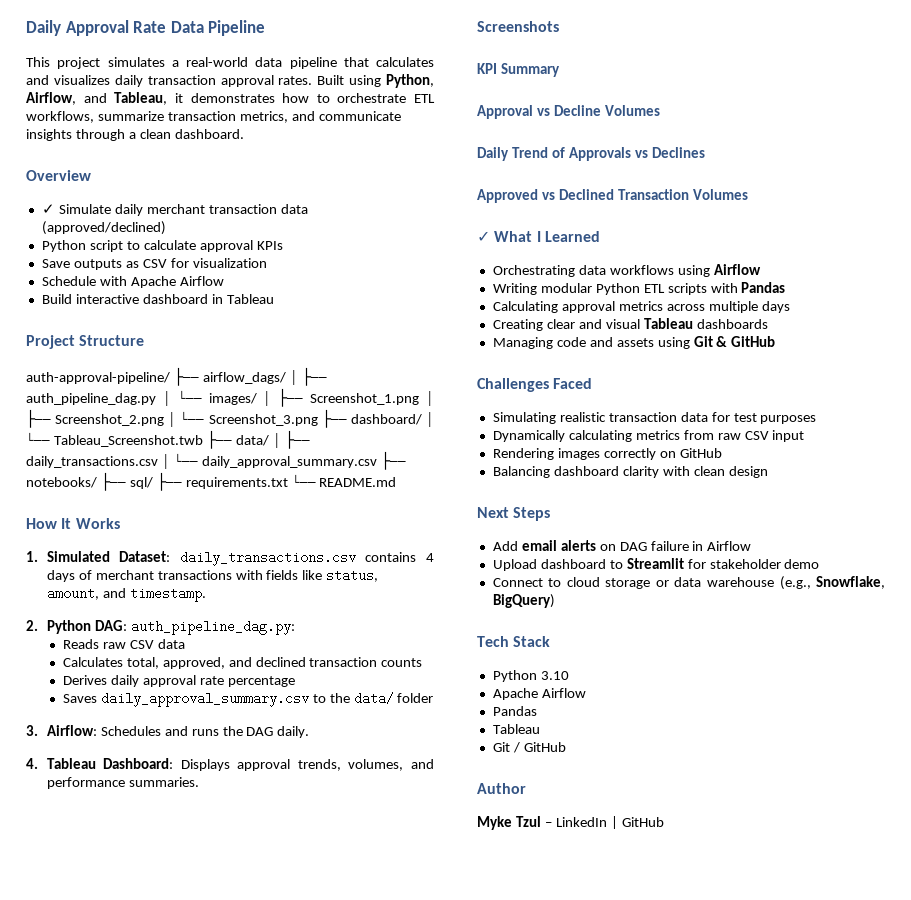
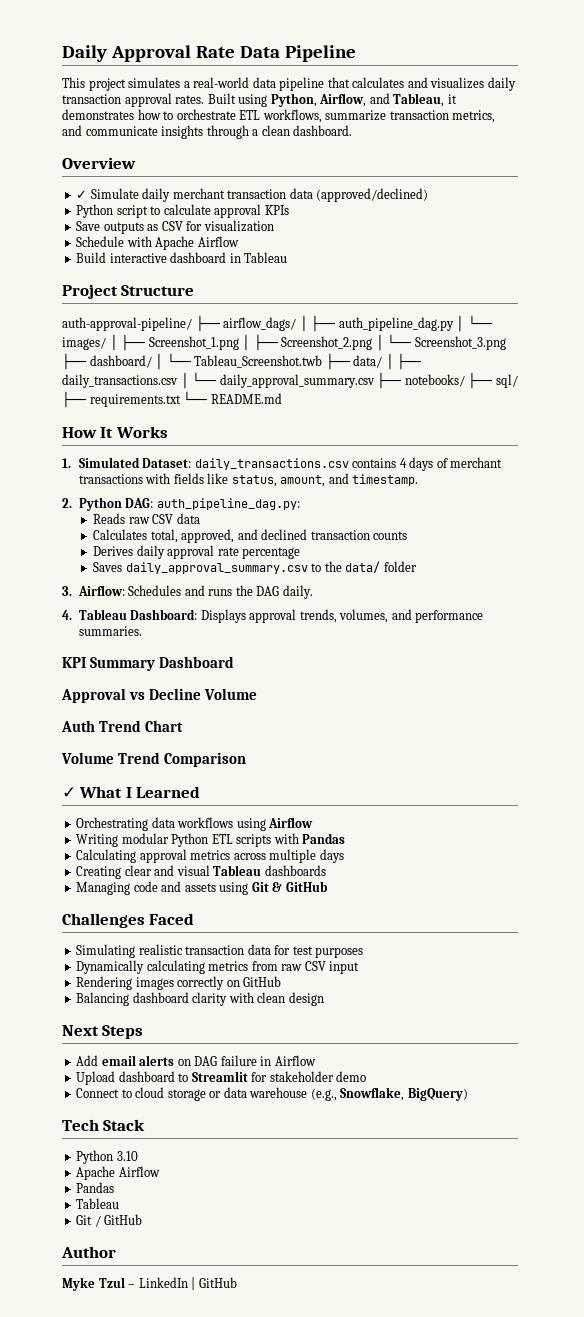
- Screenshots
- KPI Summary
+ KPI Summary Dashboard
- Approval vs Decline Volumes
- Daily Trend of Approvals vs Declines
- Approved vs Declined Transaction Volumes
+ Approval vs Decline Volume
+ Auth Trend Chart
+ Volume Trend Comparison

